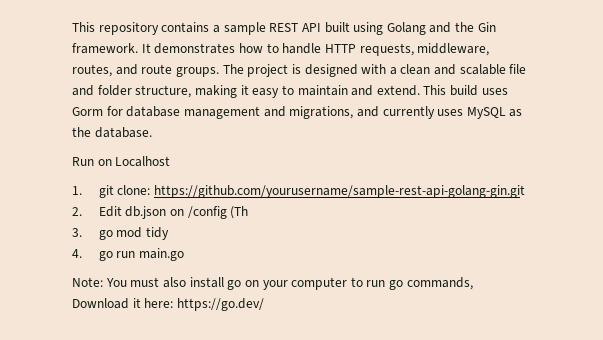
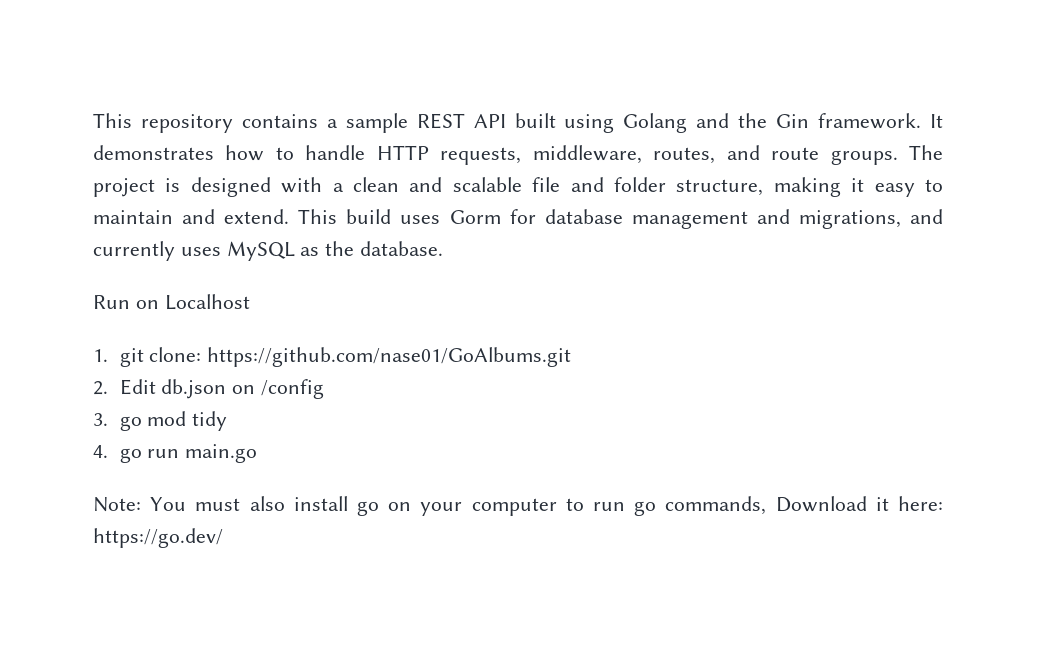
- 1. git clone: https://github.com/yourusername/sample-rest-api-golang-gin.git
+ 1. git clone: https://github.com/nase01/GoAlbums.git
- 2. Edit db.json on /config (Th
+ 2. Edit db.json on /config

